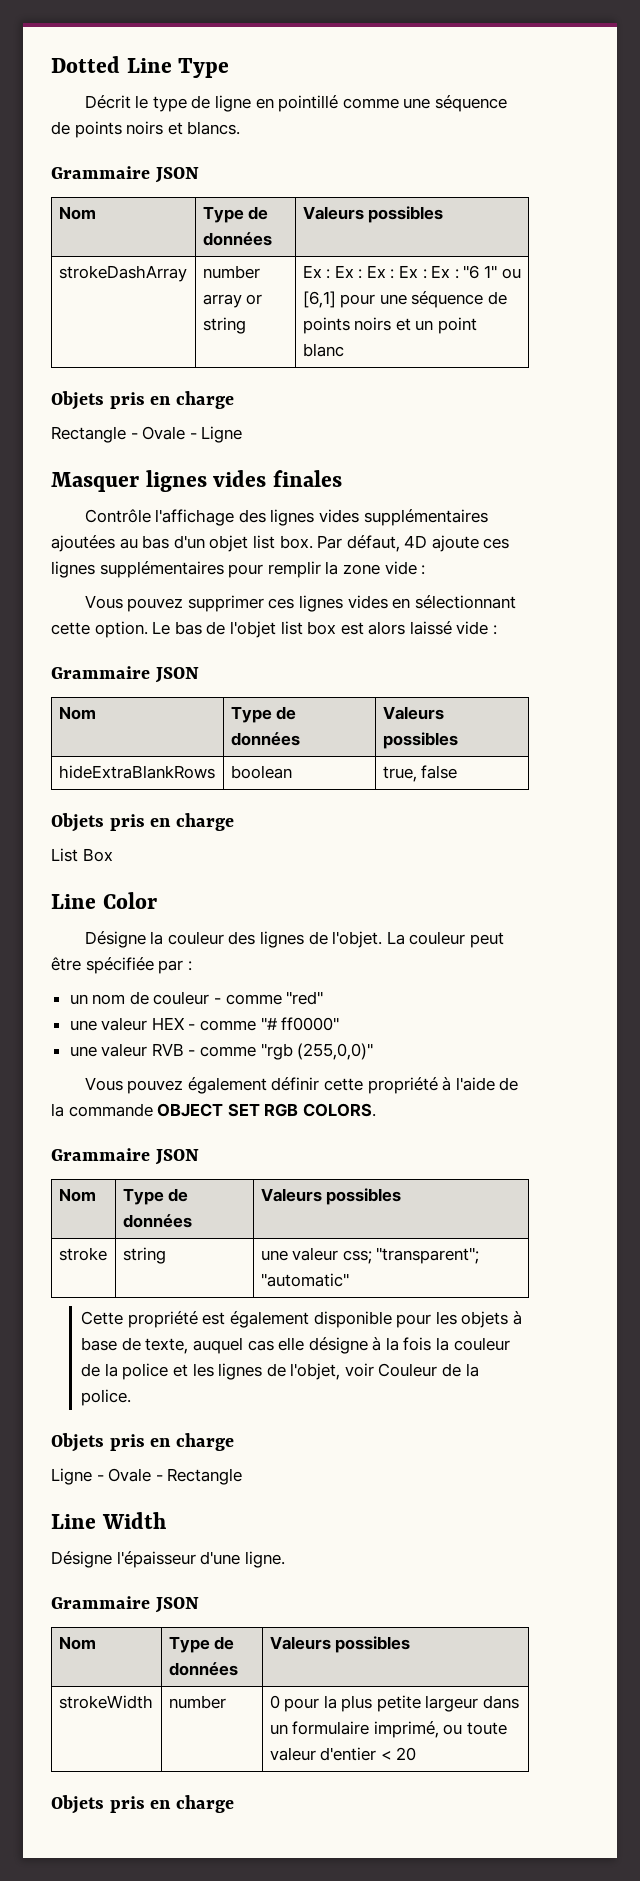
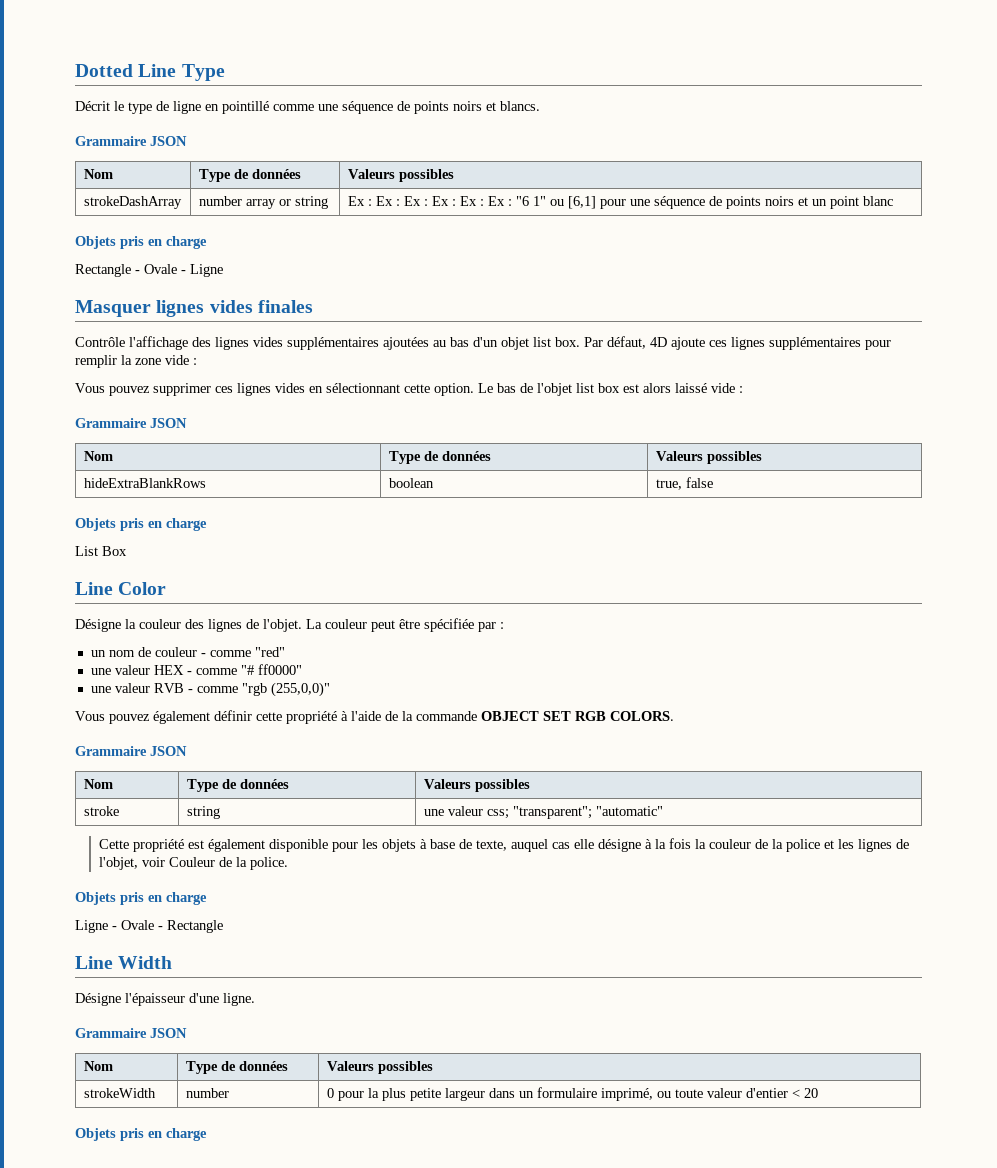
- strokeDashArray | number array or string | Ex : Ex : Ex : Ex : Ex : "6 1" ou [6,1] pour une séquence de points noirs et un point blanc
+ strokeDashArray | number array or string | Ex : Ex : Ex : Ex : Ex : Ex : "6 1" ou [6,1] pour une séquence de points noirs et un point blanc

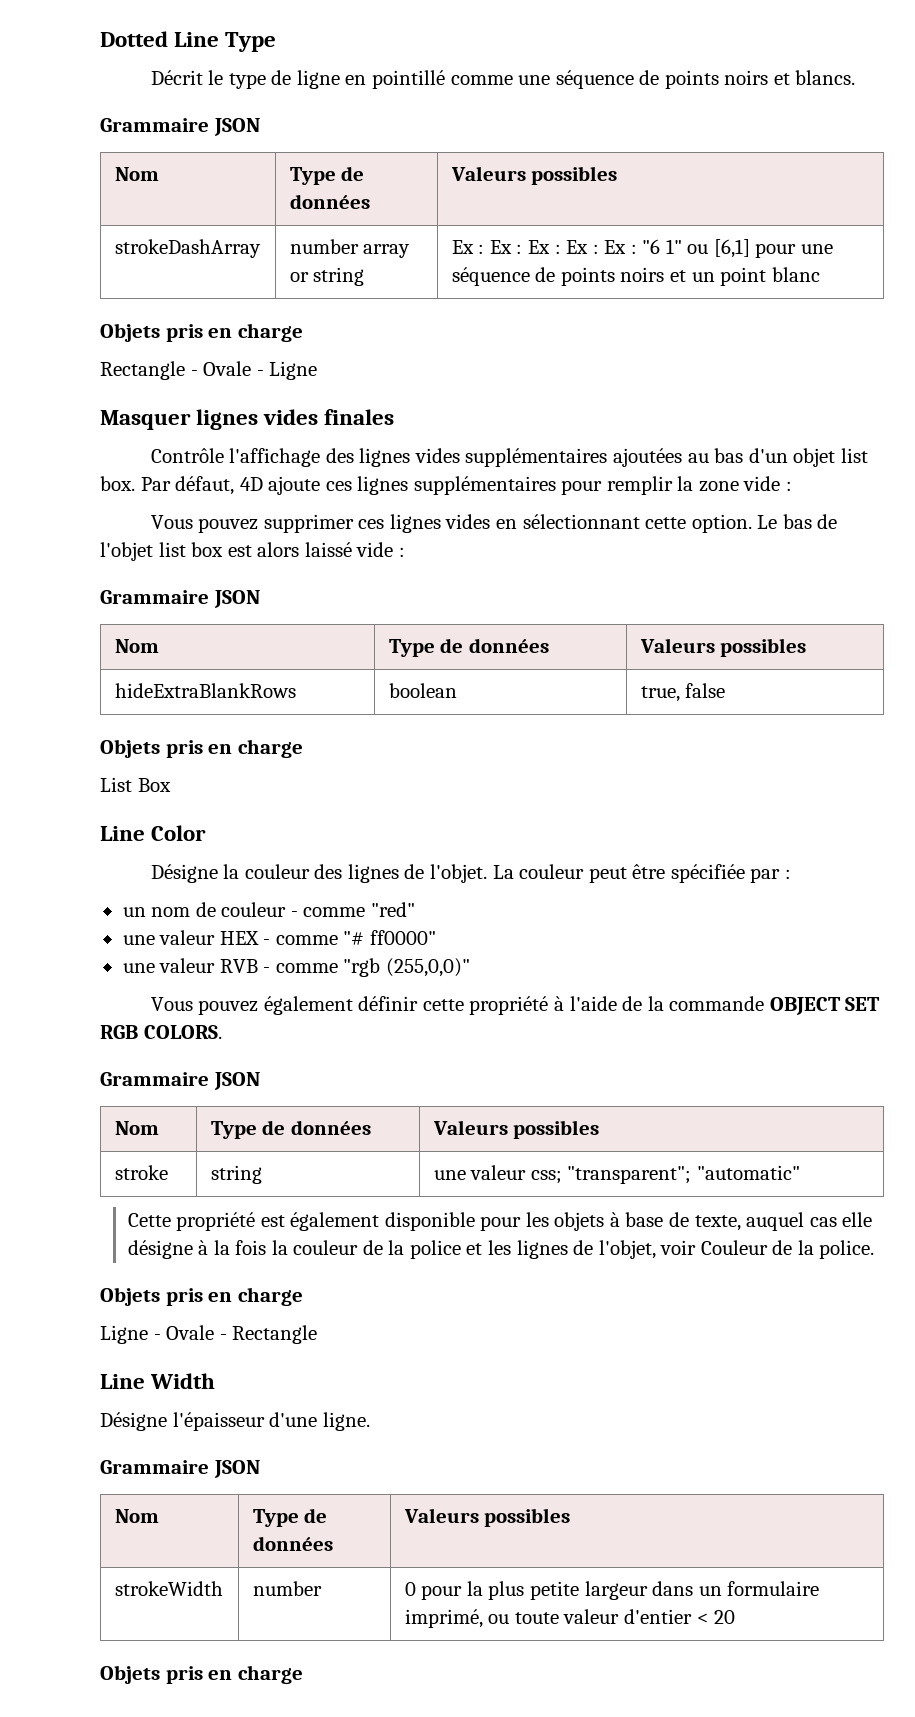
- strokeDashArray | number array or string | Ex : Ex : Ex : Ex : Ex : Ex : "6 1" ou [6,1] pour une séquence de points noirs et un point blanc
+ strokeDashArray | number array or string | Ex : Ex : Ex : Ex : Ex : "6 1" ou [6,1] pour une séquence de points noirs et un point blanc

